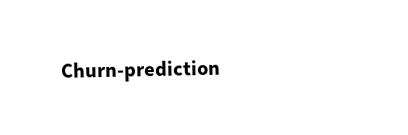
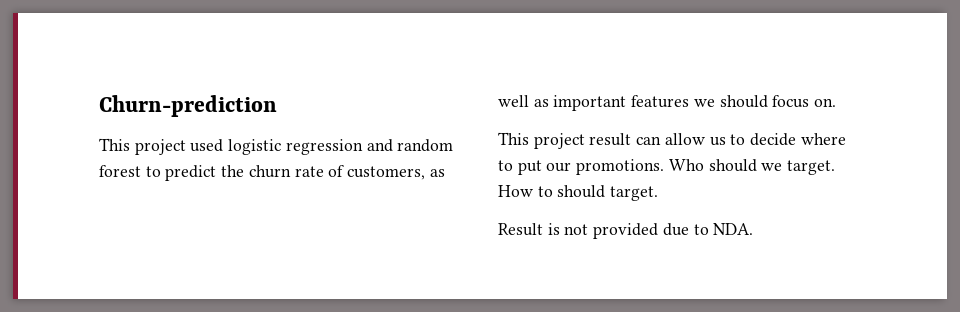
+ This project used logistic regression and random forest to predict the churn rate of customers, as well as important features we should focus on.
+ This project result can allow us to decide where to put our promotions. Who should we target. How to should target.
+ Result is not provided due to NDA.

